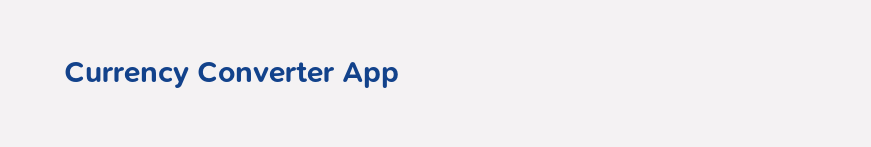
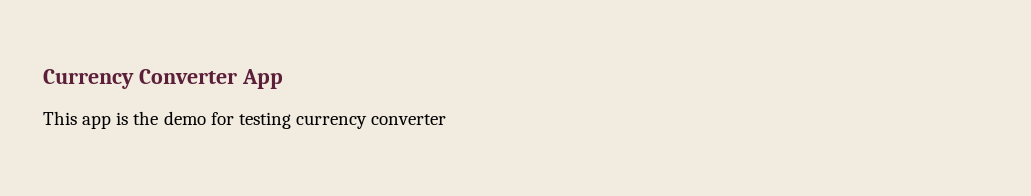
+ This app is the demo for testing currency converter

